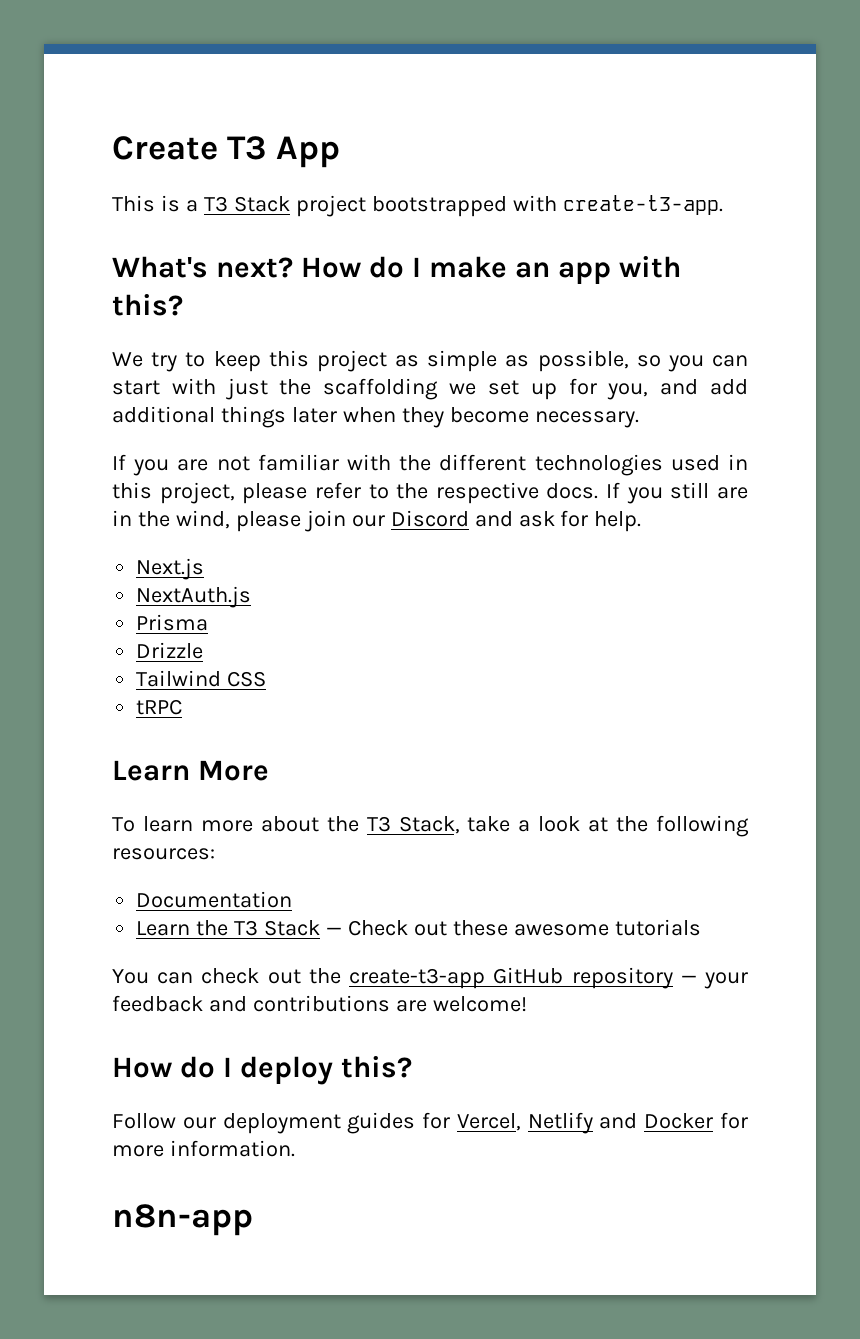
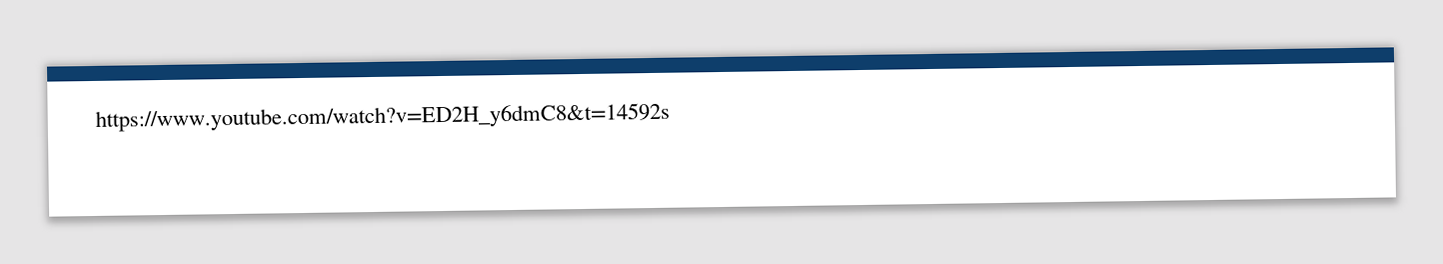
- Create T3 App
- This is a T3 Stack project bootstrapped with create-t3-app.
- What's next? How do I make an app with this?
- We try to keep this project as simple as possible, so you can start with just the scaffolding we set up for you, and add additional things later when they become necessary.
- If you are not familiar with the different technologies used in this project, please refer to the respective docs. If you still are in the wind, please join our Discord and ask for help.
- Next.js
- NextAuth.js
- Prisma
- Drizzle
- Tailwind CSS
- tRPC
- Learn More
- To learn more about the T3 Stack, take a look at the following resources:
- Documentation
- Learn the T3 Stack — Check out these awesome tutorials
- You can check out the create-t3-app GitHub repository — your feedback and contributions are welcome!
- How do I deploy this?
- Follow our deployment guides for Vercel, Netlify and Docker for more information.
- n8n-app
+ https://www.youtube.com/watch?v=ED2H_y6dmC8&t=14592s

